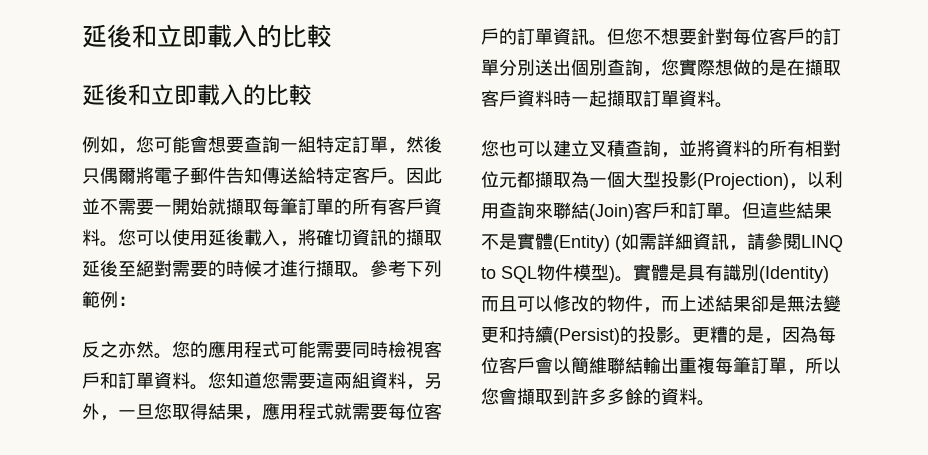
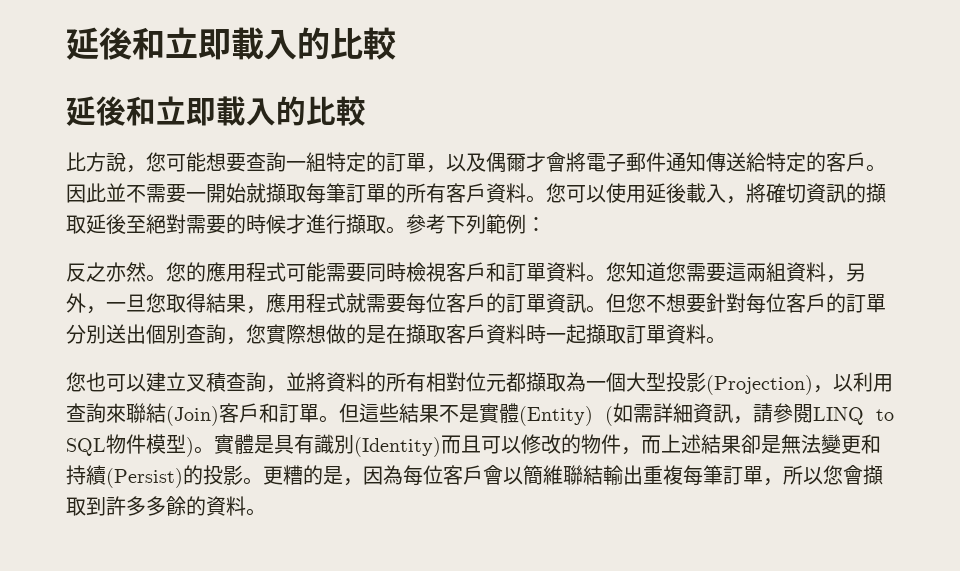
- 例如，您可能會想要查詢一組特定訂單，然後只偶爾將電子郵件告知傳送給特定客戶。
+ 比方說，您可能想要查詢一組特定的訂單，以及偶爾才會將電子郵件通知傳送給特定的客戶。

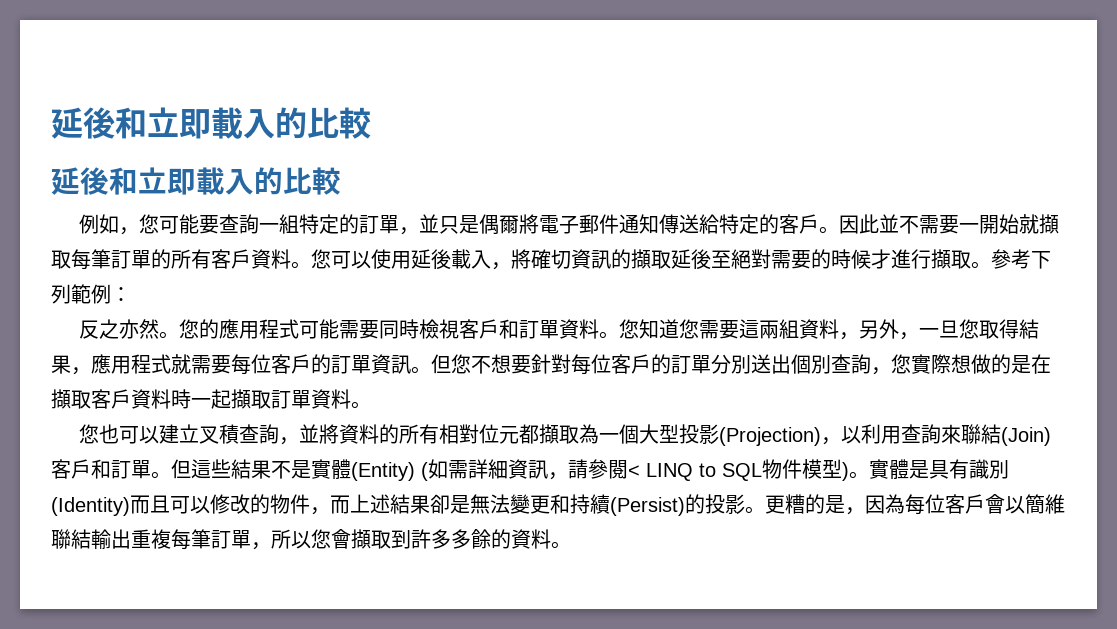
- 比方說，您可能想要查詢一組特定的訂單，以及偶爾才會將電子郵件通知傳送給特定的客戶。
+ 例如，您可能要查詢一組特定的訂單，並只是偶爾將電子郵件通知傳送給特定的客戶。
- 但這些結果不是實體(Entity) (如需詳細資訊，請參閱LINQ to SQL物件模型)。
+ 但這些結果不是實體(Entity) (如需詳細資訊，請參閱< LINQ to SQL物件模型)。

